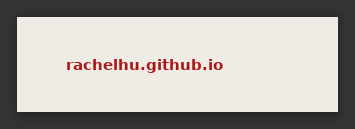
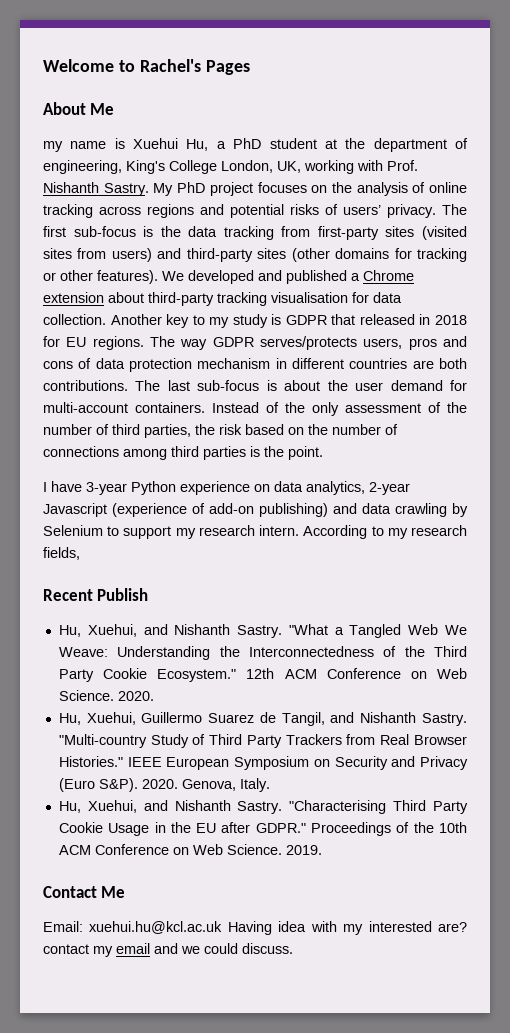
- rachelhu.github.io
+ Welcome to Rachel's Pages
+ About Me
+ my name is Xuehui Hu, a PhD student at the department of engineering, King's College London, UK, working with Prof. Nishanth Sastry. My PhD project focuses on the analysis of online tracking across regions and potential risks of users’ privacy. The first sub-focus is the data tracking from first-party sites (visited sites from users) and third-party sites (other domains for tracking or other features). We developed and published a Chrome extension about third-party tracking visualisation for data collection. Another key to my study is GDPR that released in 2018 for EU regions. The way GDPR serves/protects users, pros and cons of data protection mechanism in different countries are both contributions. The last sub-focus is about the user demand for multi-account containers. Instead of the only assessment of the number of third parties, the risk based on the number of connections among third parties is the point.
+ I have 3-year Python experience on data analytics, 2-year Javascript (experience of add-on publishing) and data crawling by Selenium to support my research intern. According to my research fields,
+ Recent Publish
+ Hu, Xuehui, and Nishanth Sastry. "What a Tangled Web We Weave: Understanding the Interconnectedness of the Third Party Cookie Ecosystem." 12th ACM Conference on Web Science. 2020.
+ Hu, Xuehui, Guillermo Suarez de Tangil, and Nishanth Sastry. "Multi-country Study of Third Party Trackers from Real Browser Histories." IEEE European Symposium on Security and Privacy (Euro S&P). 2020. Genova, Italy.
+ Hu, Xuehui, and Nishanth Sastry. "Characterising Third Party Cookie Usage in the EU after GDPR." Proceedings of the 10th ACM Conference on Web Science. 2019.
+ Contact Me
+ Email: xuehui.hu@kcl.ac.uk Having idea with my interested are? contact my email and we could discuss.

